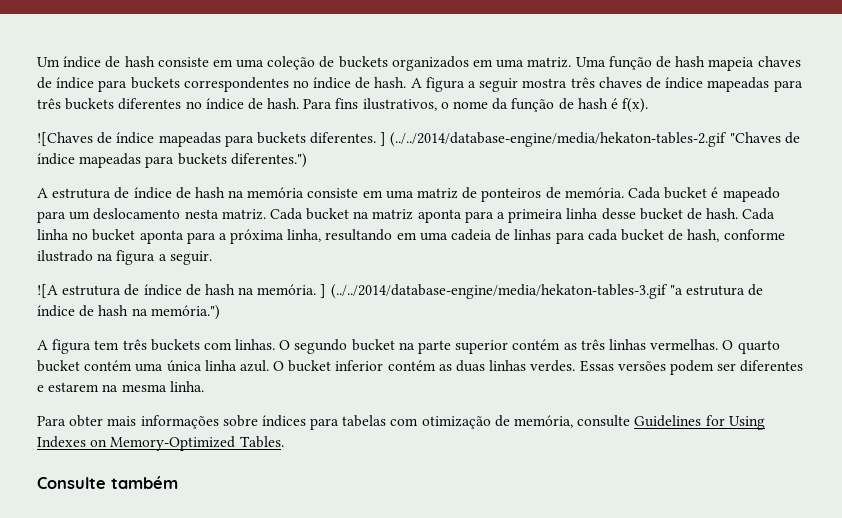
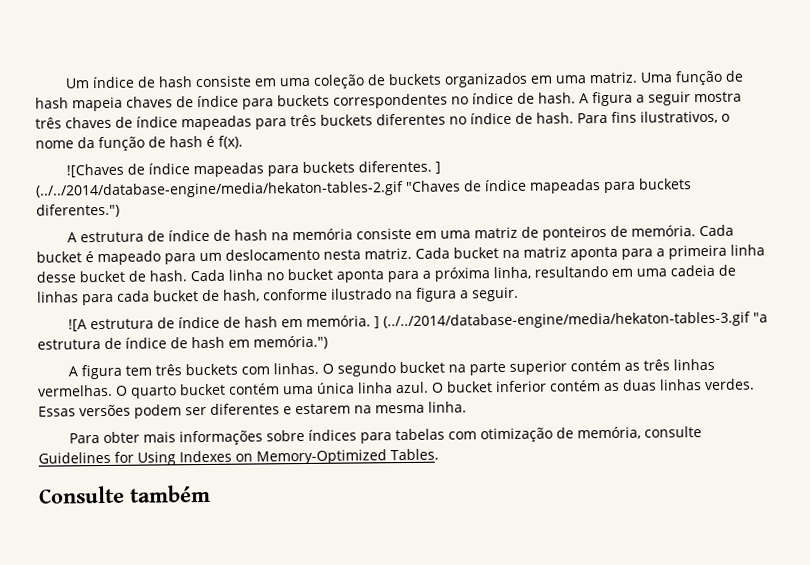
- ![A estrutura de índice de hash na memória. ] (../../2014/database-engine/media/hekaton-tables-3.gif "a estrutura de índice de hash na memória.")
+ ![A estrutura de índice de hash em memória. ] (../../2014/database-engine/media/hekaton-tables-3.gif "a estrutura de índice de hash em memória.")

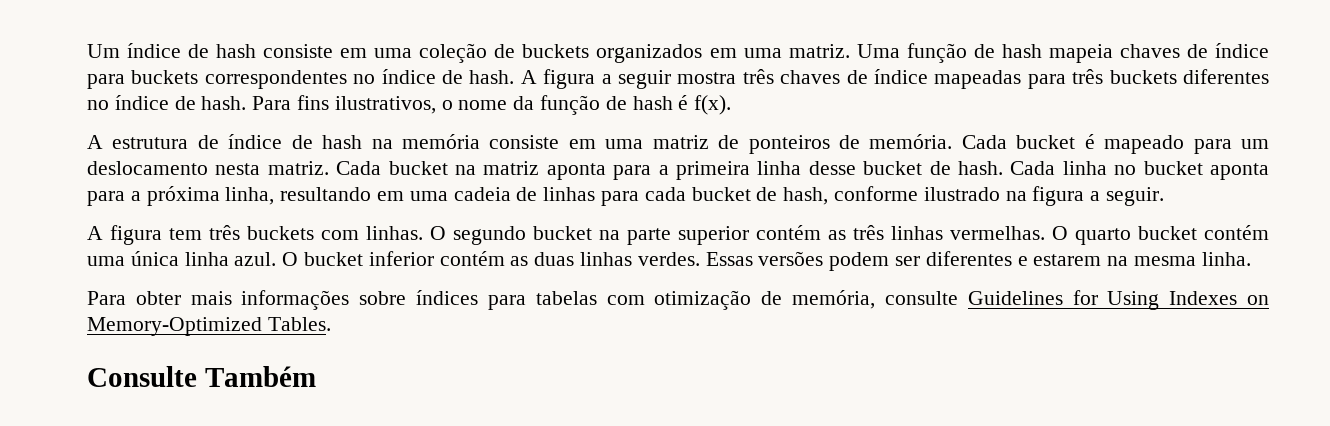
- ![Chaves de índice mapeadas para buckets diferentes. ] (../../2014/database-engine/media/hekaton-tables-2.gif "Chaves de índice mapeadas para buckets diferentes.")
- ![A estrutura de índice de hash em memória. ] (../../2014/database-engine/media/hekaton-tables-3.gif "a estrutura de índice de hash em memória.")
- Consulte também
+ Consulte Também

